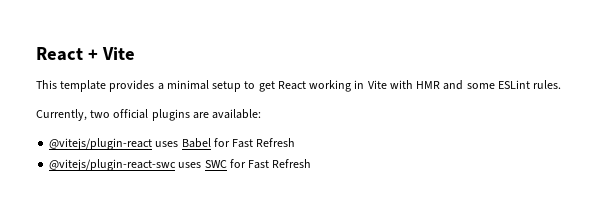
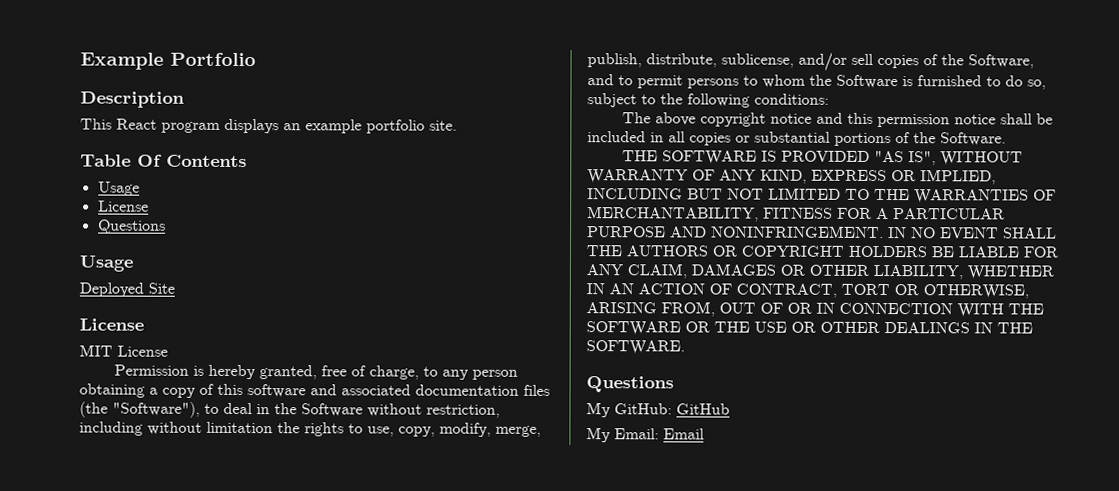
- React + Vite
- This template provides a minimal setup to get React working in Vite with HMR and some ESLint rules.
- Currently, two official plugins are available:
- @vitejs/plugin-react uses Babel for Fast Refresh
- @vitejs/plugin-react-swc uses SWC for Fast Refresh
+ Example Portfolio
+ Description
+ This React program displays an example portfolio site.
+ Table Of Contents
+ Usage
+ License
+ Questions
+ Usage
+ Deployed Site
+ License
+ MIT License
+ Permission is hereby granted, free of charge, to any person obtaining a copy of this software and associated documentation files (the "Software"), to deal in the Software without restriction, including without limitation the rights to use, copy, modify, merge, publish, distribute, sublicense, and/or sell copies of the Software, and to permit persons to whom the Software is furnished to do so, subject to the following conditions:
+ The above copyright notice and this permission notice shall be included in all copies or substantial portions of the Software.
+ THE SOFTWARE IS PROVIDED "AS IS", WITHOUT WARRANTY OF ANY KIND, EXPRESS OR IMPLIED, INCLUDING BUT NOT LIMITED TO THE WARRANTIES OF MERCHANTABILITY, FITNESS FOR A PARTICULAR PURPOSE AND NONINFRINGEMENT. IN NO EVENT SHALL THE AUTHORS OR COPYRIGHT HOLDERS BE LIABLE FOR ANY CLAIM, DAMAGES OR OTHER LIABILITY, WHETHER IN AN ACTION OF CONTRACT, TORT OR OTHERWISE, ARISING FROM, OUT OF OR IN CONNECTION WITH THE SOFTWARE OR THE USE OR OTHER DEALINGS IN THE SOFTWARE.
+ Questions
+ My GitHub: GitHub
+ My Email: Email

